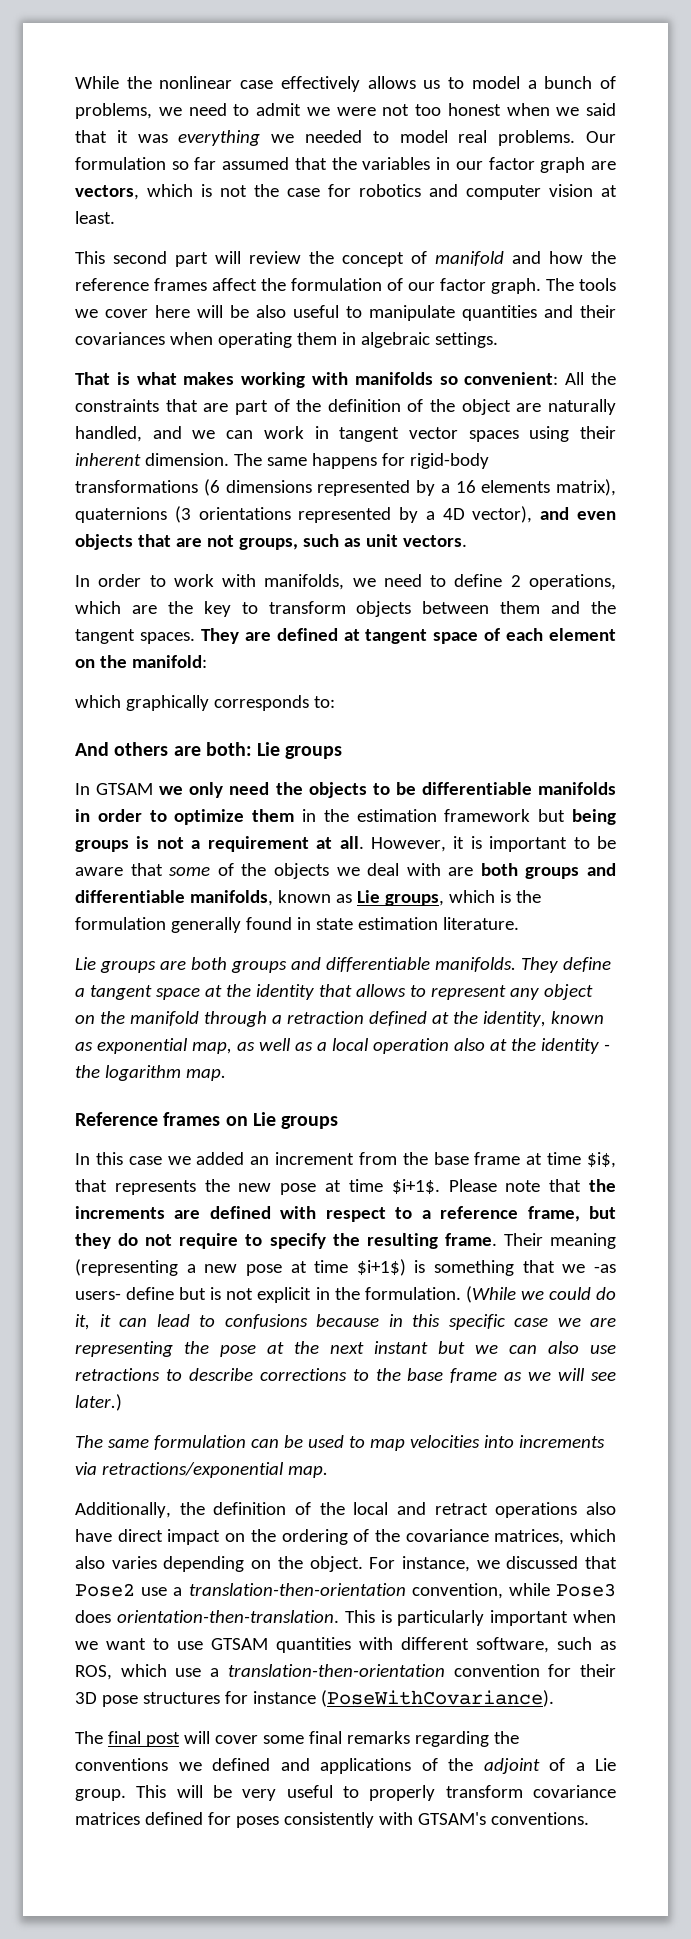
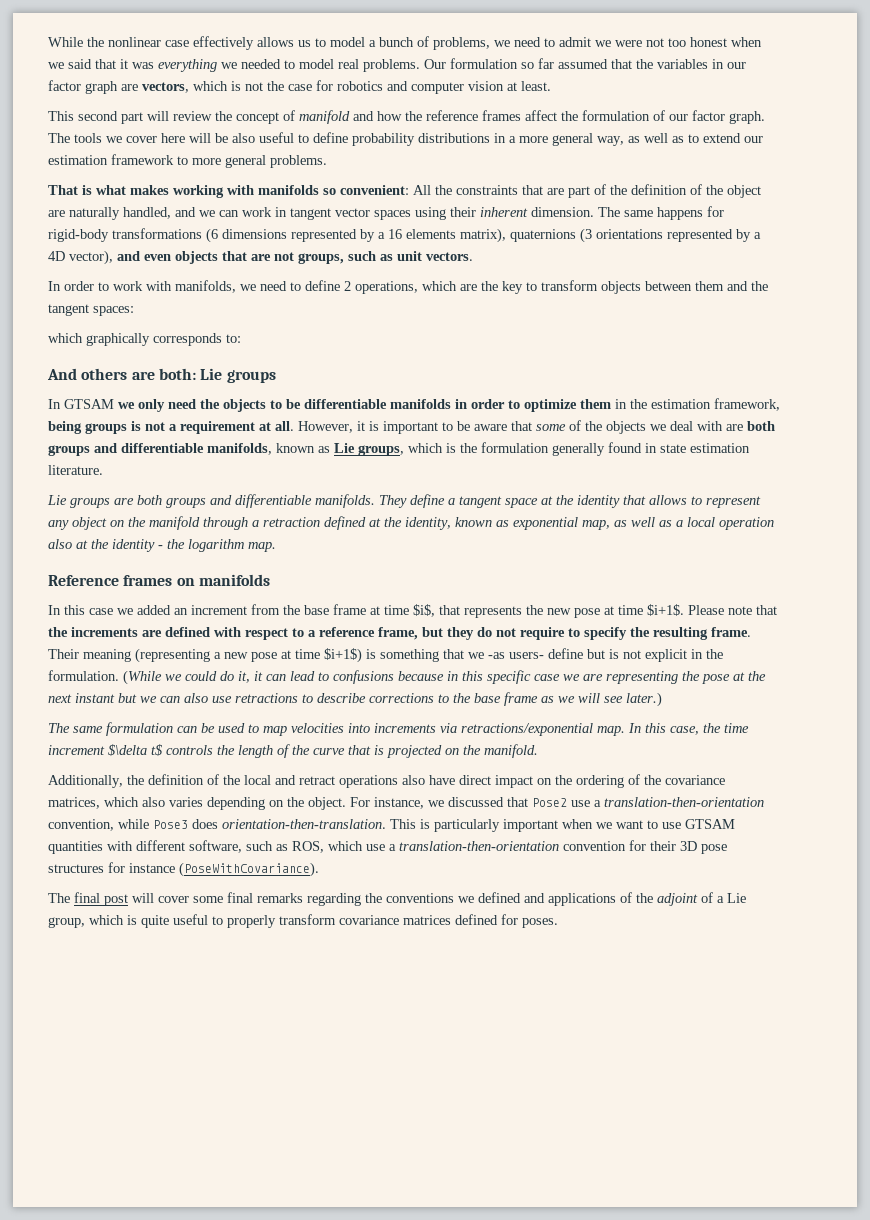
- The tools we cover here will be also useful to manipulate quantities and their covariances when operating them in algebraic settings.
+ The tools we cover here will be also useful to define probability distributions in a more general way, as well as to extend our estimation framework to more general problems.
- In order to work with manifolds, we need to define 2 operations, which are the key to transform objects between them and the tangent spaces. They are defined at tangent space of each element on the manifold:
+ In order to work with manifolds, we need to define 2 operations, which are the key to transform objects between them and the tangent spaces:
- In GTSAM we only need the objects to be differentiable manifolds in order to optimize them in the estimation framework but being groups is not a requirement at all.
+ In GTSAM we only need the objects to be differentiable manifolds in order to optimize them in the estimation framework, being groups is not a requirement at all.
- Reference frames on Lie groups
+ Reference frames on manifolds
+ In this case, the time increment $\delta t$ controls the length of the curve that is projected on the manifold.
- The final post will cover some final remarks regarding the conventions we defined and applications of the adjoint of a Lie group. This will be very useful to properly transform covariance matrices defined for poses consistently with GTSAM's conventions.
+ The final post will cover some final remarks regarding the conventions we defined and applications of the adjoint of a Lie group, which is quite useful to properly transform covariance matrices defined for poses.

